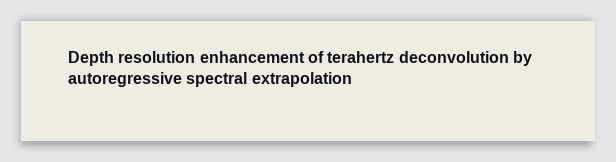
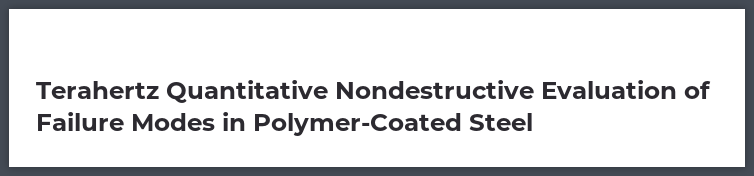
- Depth resolution enhancement of terahertz deconvolution by autoregressive spectral extrapolation
+ Terahertz Quantitative Nondestructive Evaluation of Failure Modes in Polymer-Coated Steel

